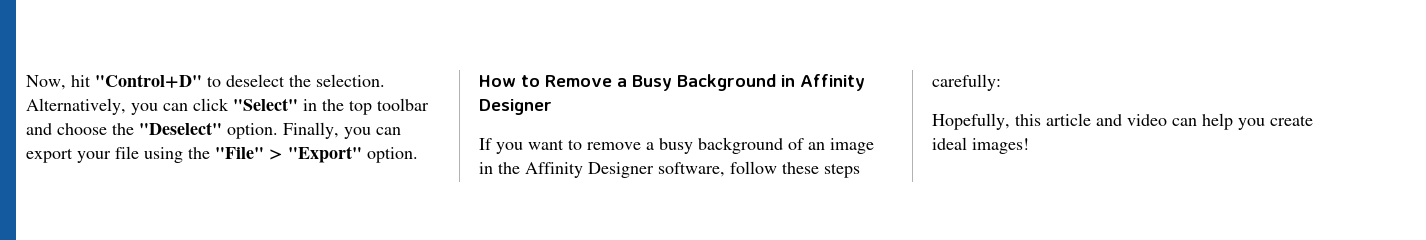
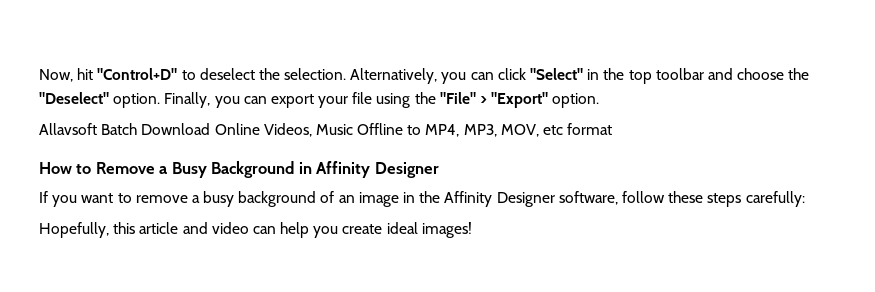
+ Allavsoft Batch Download Online Videos, Music Offline to MP4, MP3, MOV, etc format

